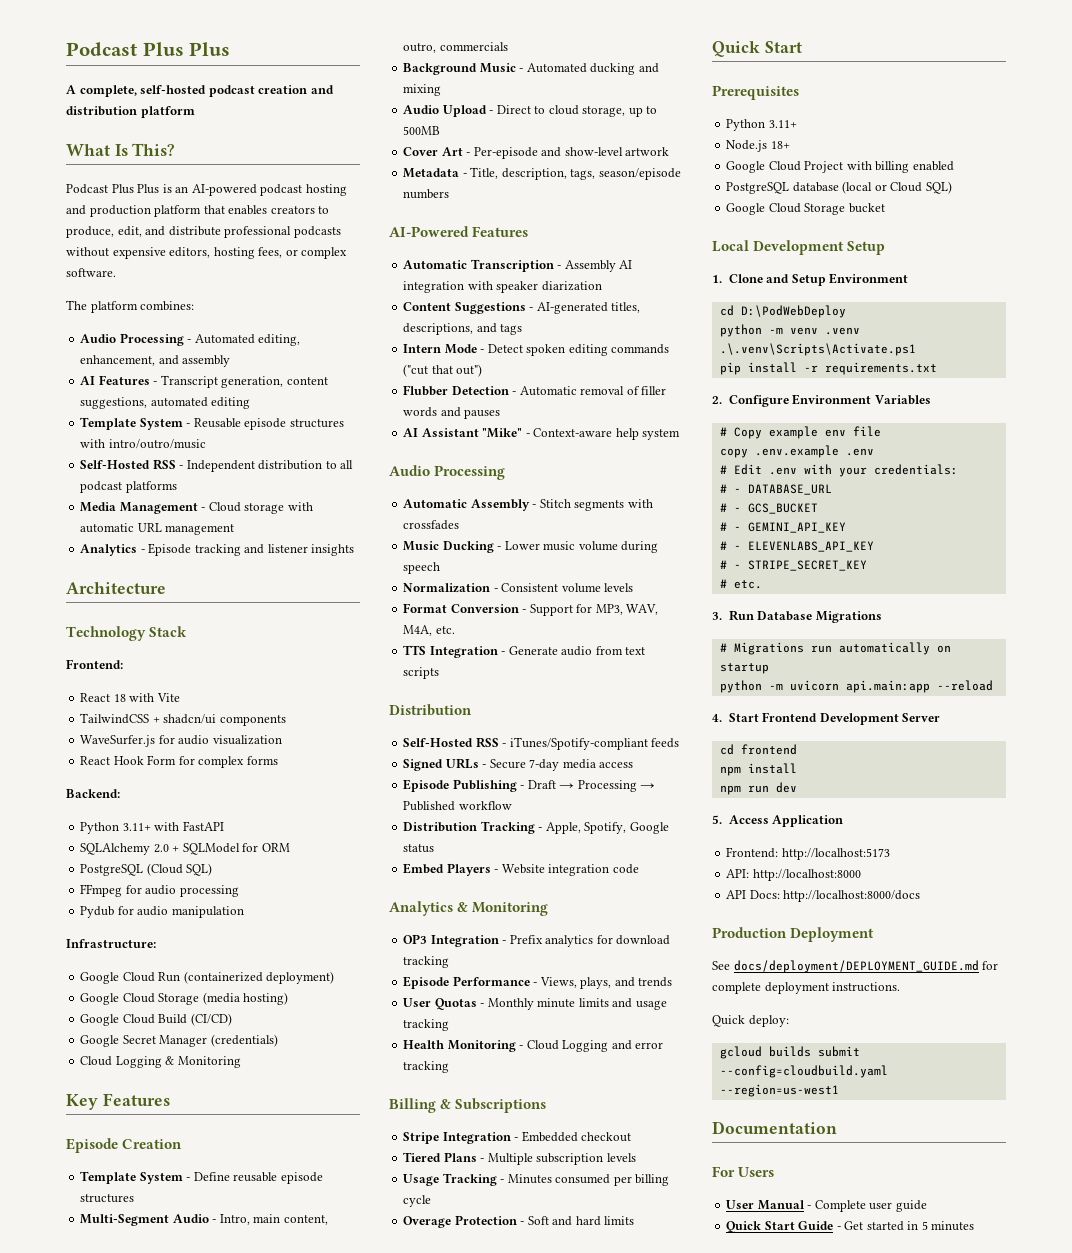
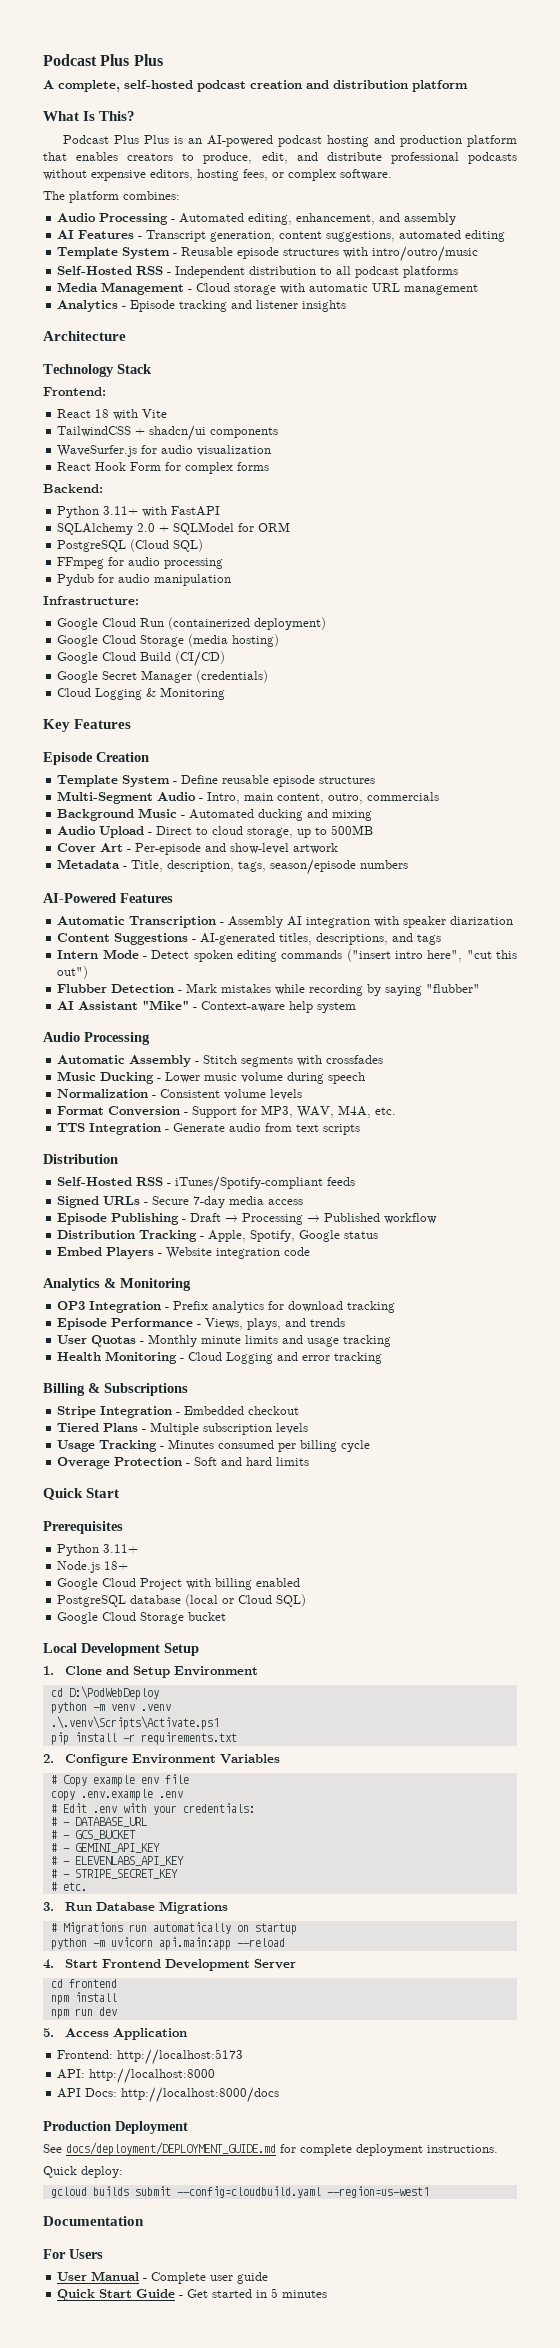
- Intern Mode - Detect spoken editing commands ("cut that out")
+ Intern Mode - Detect spoken editing commands ("insert intro here", "cut this out")
- Flubber Detection - Automatic removal of filler words and pauses
+ Flubber Detection - Mark mistakes while recording by saying "flubber"

